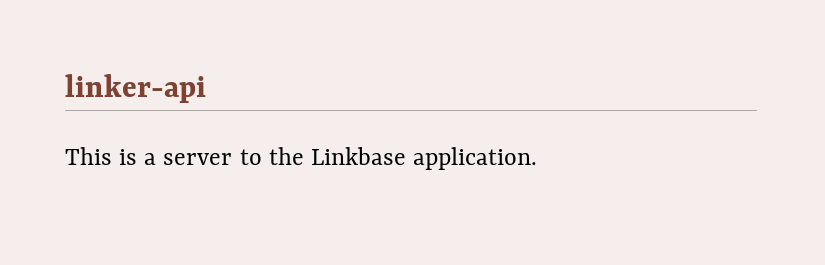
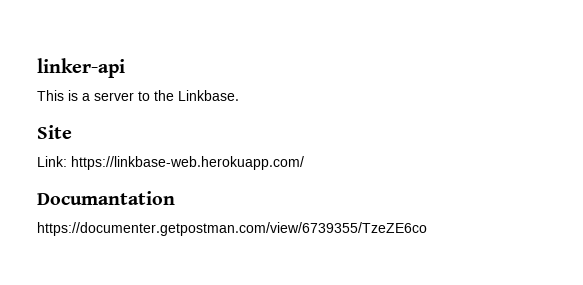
- This is a server to the Linkbase application.
+ This is a server to the Linkbase.
+ Site
+ Link: https://linkbase-web.herokuapp.com/
+ Documantation
+ https://documenter.getpostman.com/view/6739355/TzeZE6co

